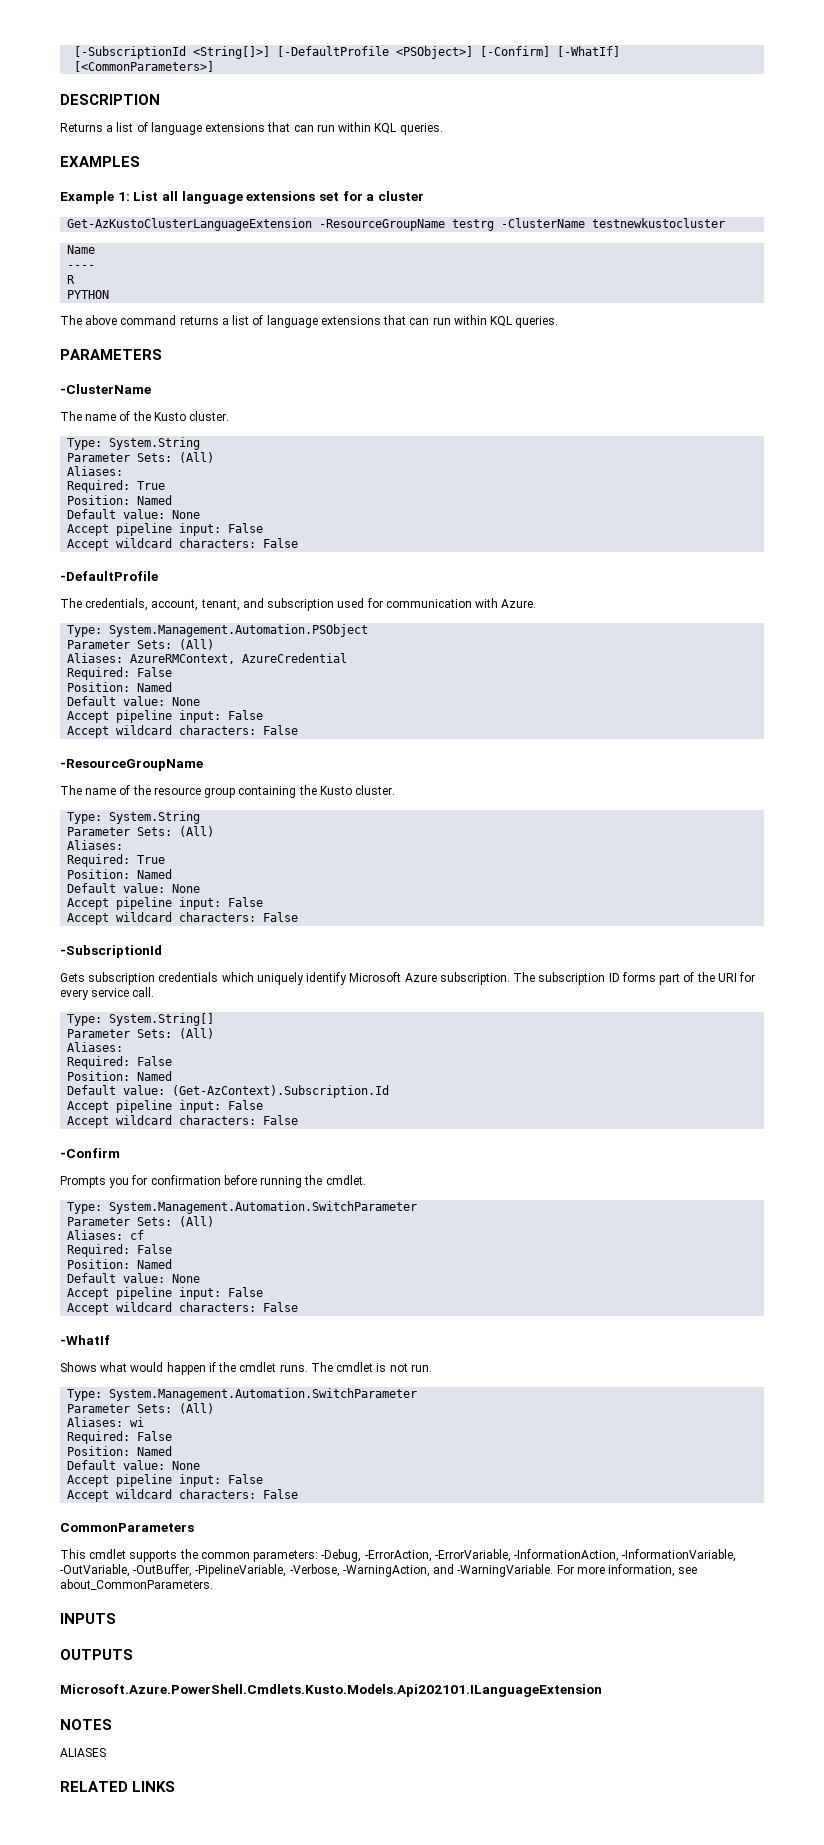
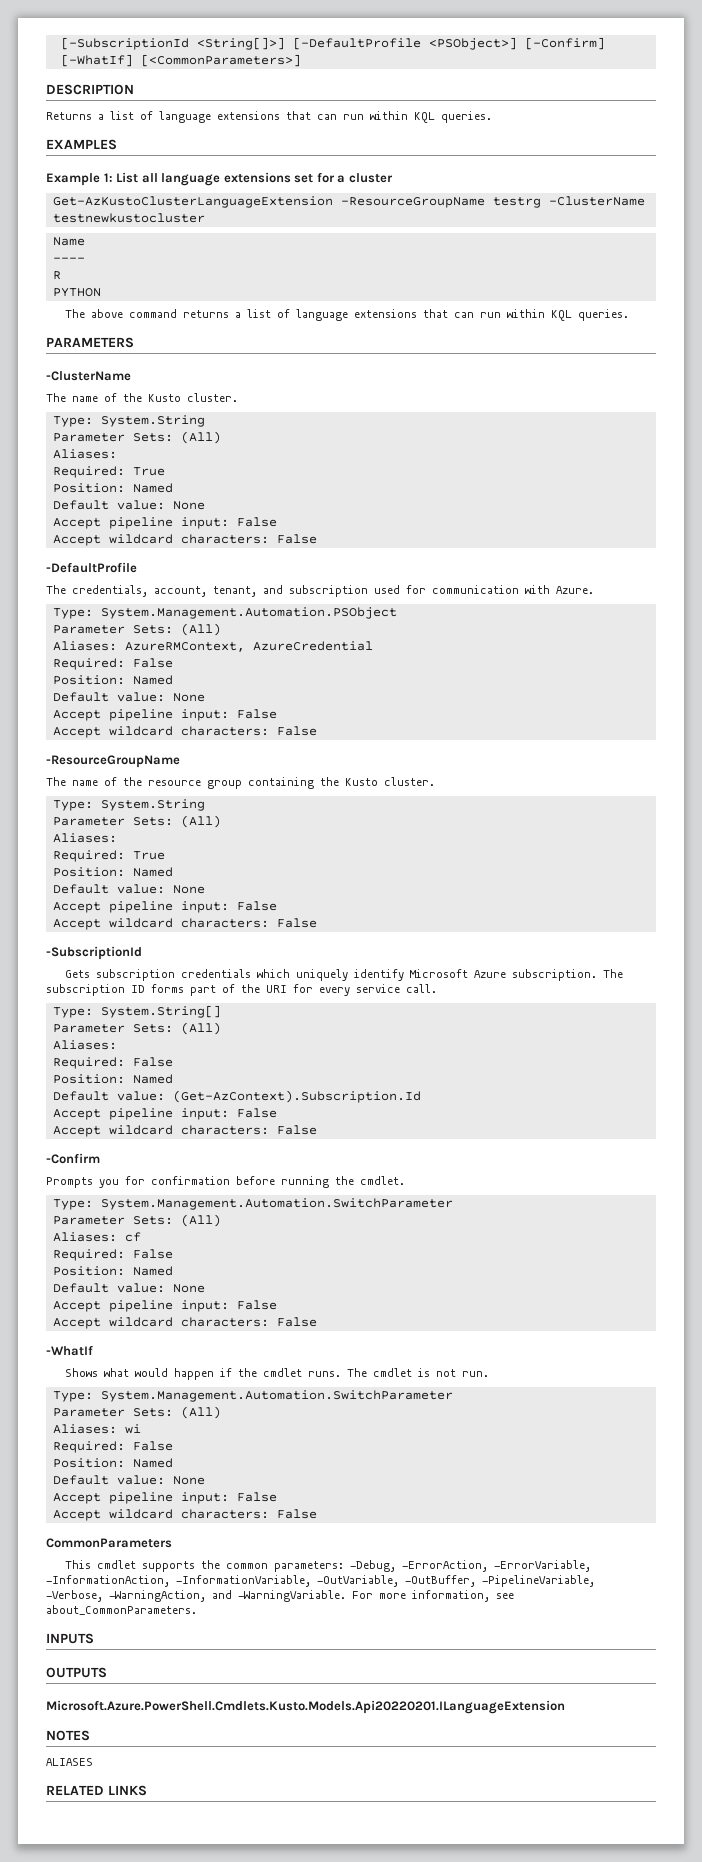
- Microsoft.Azure.PowerShell.Cmdlets.Kusto.Models.Api202101.ILanguageExtension
+ Microsoft.Azure.PowerShell.Cmdlets.Kusto.Models.Api20220201.ILanguageExtension

